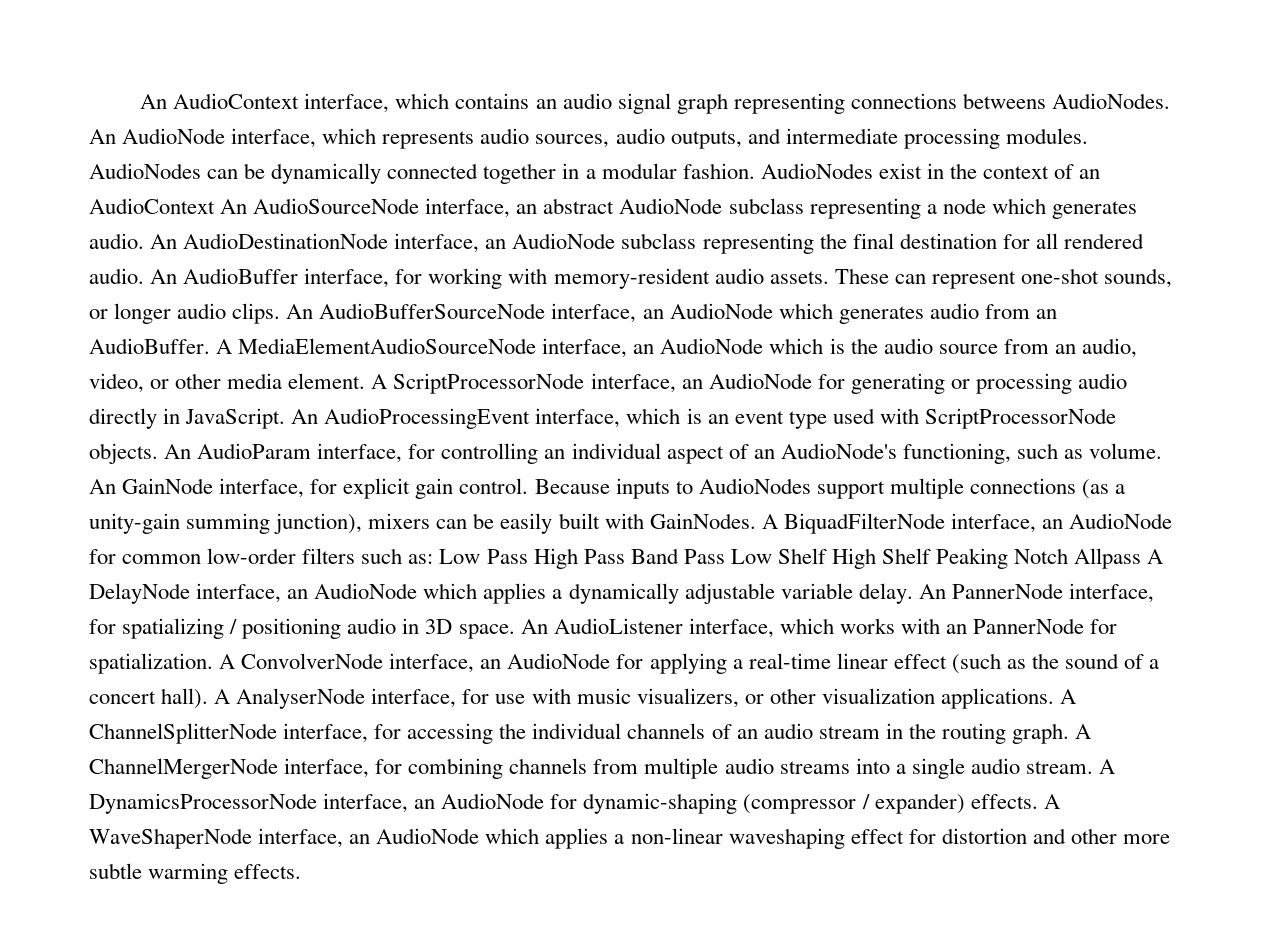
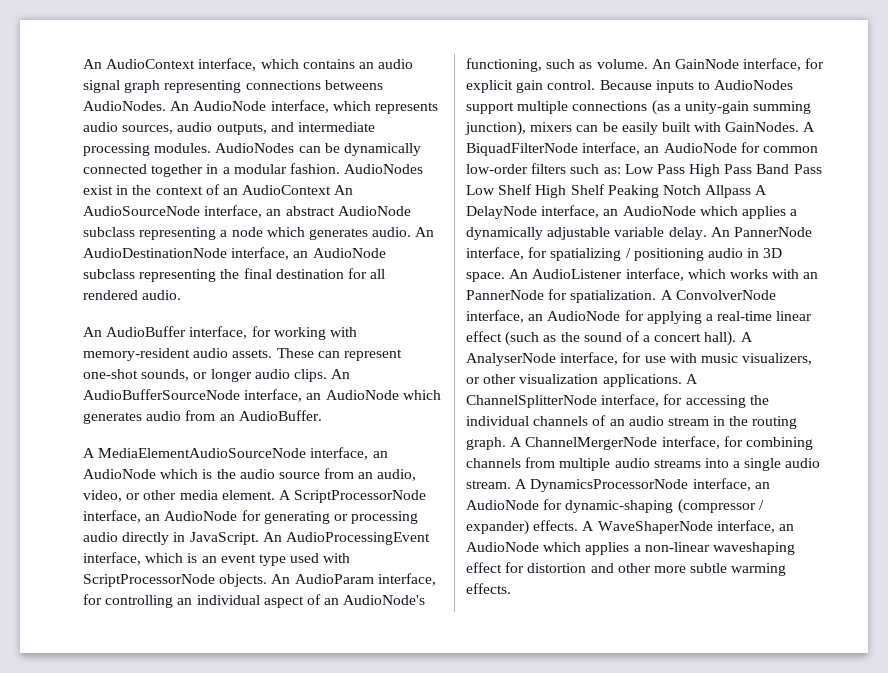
- An AudioDestinationNode interface, an AudioNode subclass representing the final destination for all rendered audio. An AudioBuffer interface, for working with memory-resident audio assets.
+ An AudioDestinationNode interface, an AudioNode subclass representing the final destination for all rendered audio.
+ An AudioBuffer interface, for working with memory-resident audio assets.
- An AudioBufferSourceNode interface, an AudioNode which generates audio from an AudioBuffer. A MediaElementAudioSourceNode interface, an AudioNode which is the audio source from an audio, video, or other media element.
+ An AudioBufferSourceNode interface, an AudioNode which generates audio from an AudioBuffer.
+ A MediaElementAudioSourceNode interface, an AudioNode which is the audio source from an audio, video, or other media element.

